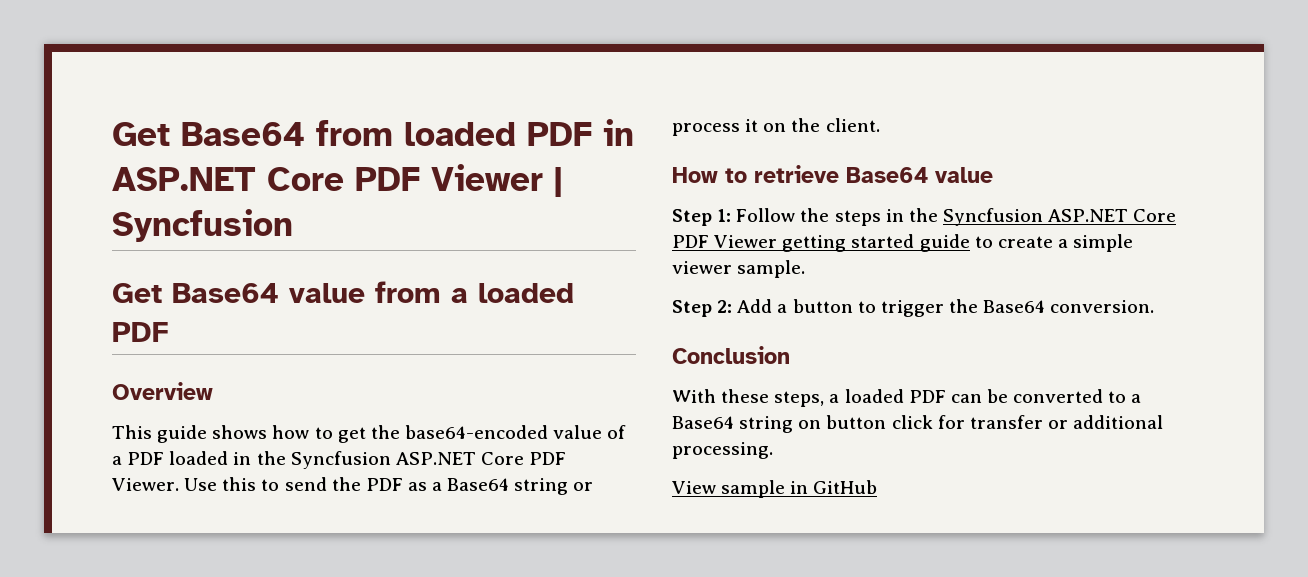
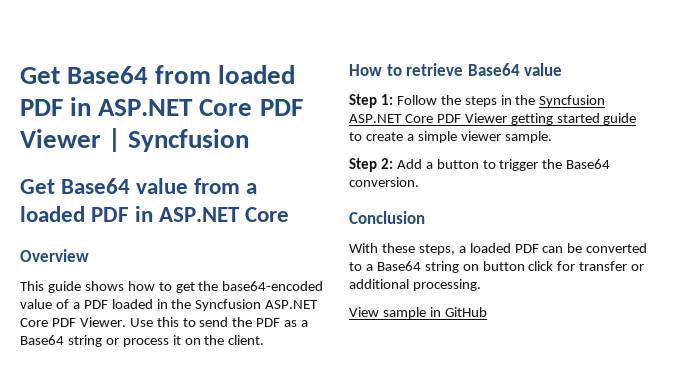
- Get Base64 value from a loaded PDF
+ Get Base64 value from a loaded PDF in ASP.NET Core

